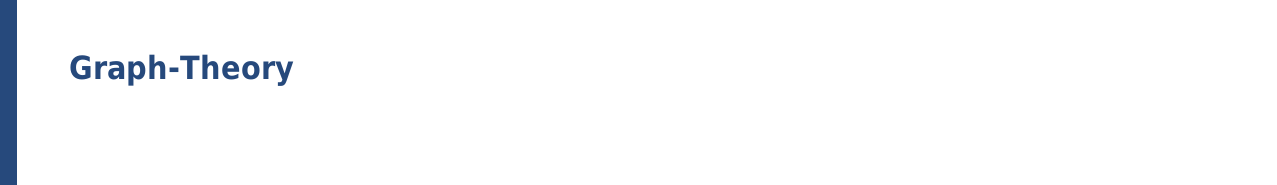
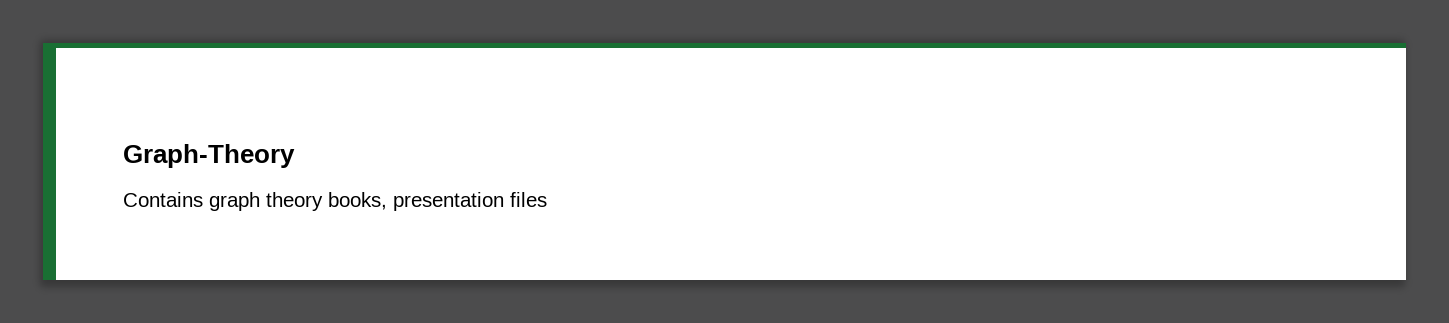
+ Contains graph theory books, presentation files

